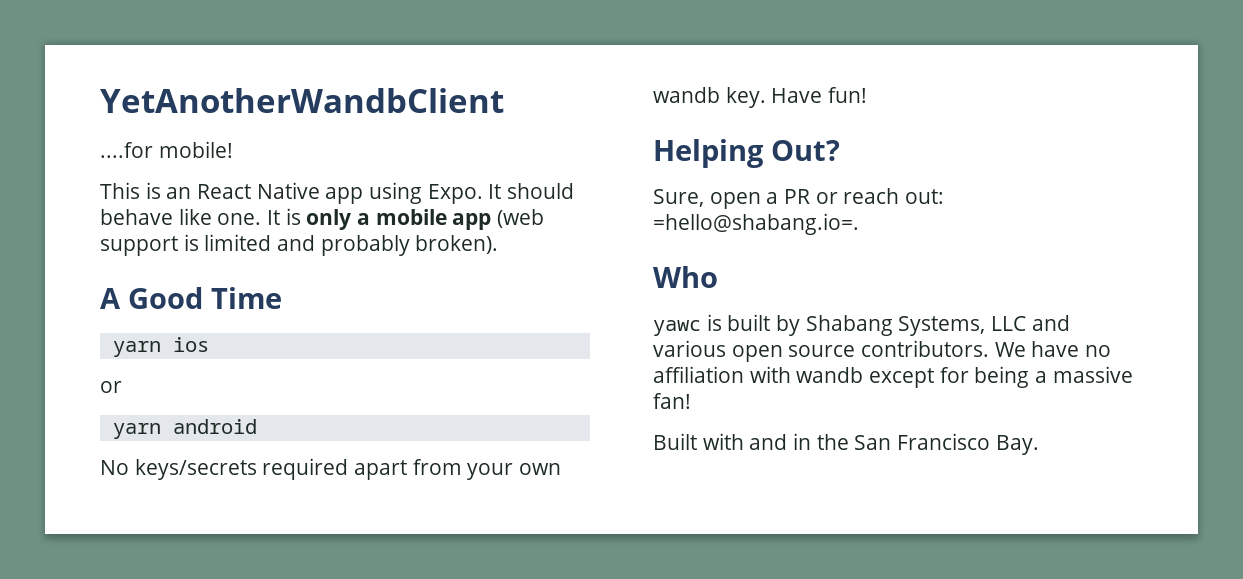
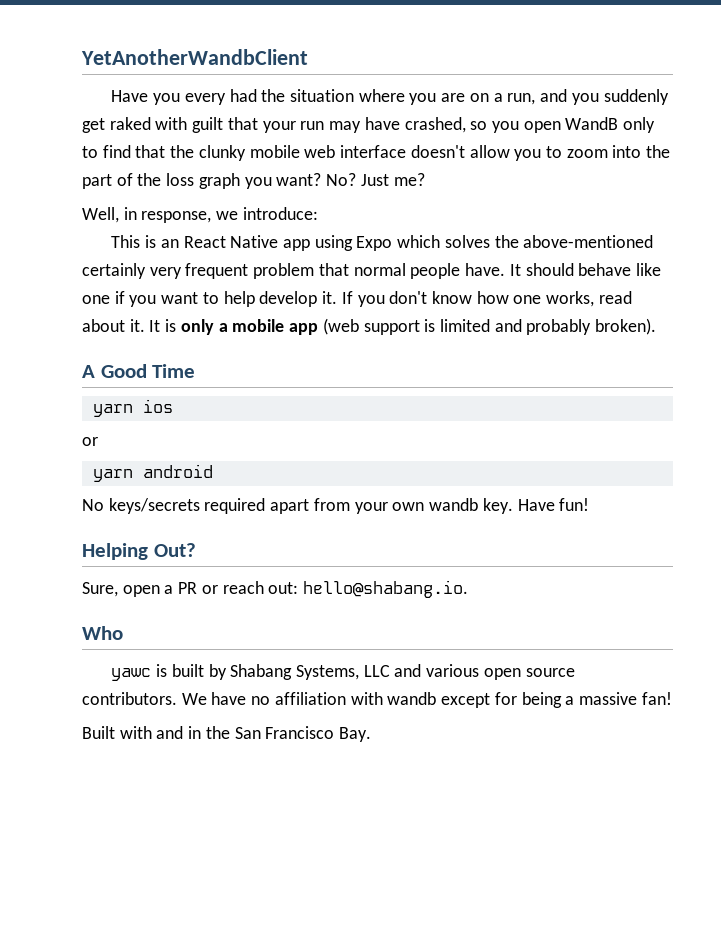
- ....for mobile!
+ Have you every had the situation where you are on a run, and you suddenly get raked with guilt that your run may have crashed, so you open WandB only to find that the clunky mobile web interface doesn't allow you to zoom into the part of the loss graph you want? No? Just me?
+ Well, in response, we introduce:
- This is an React Native app using Expo. It should behave like one.
+ This is an React Native app using Expo which solves the above-mentioned certainly very frequent problem that normal people have. It should behave like one if you want to help develop it. If you don't know how one works, read about it.
- Sure, open a PR or reach out: =hello@shabang.io=.
+ Sure, open a PR or reach out: hello@shabang.io.

